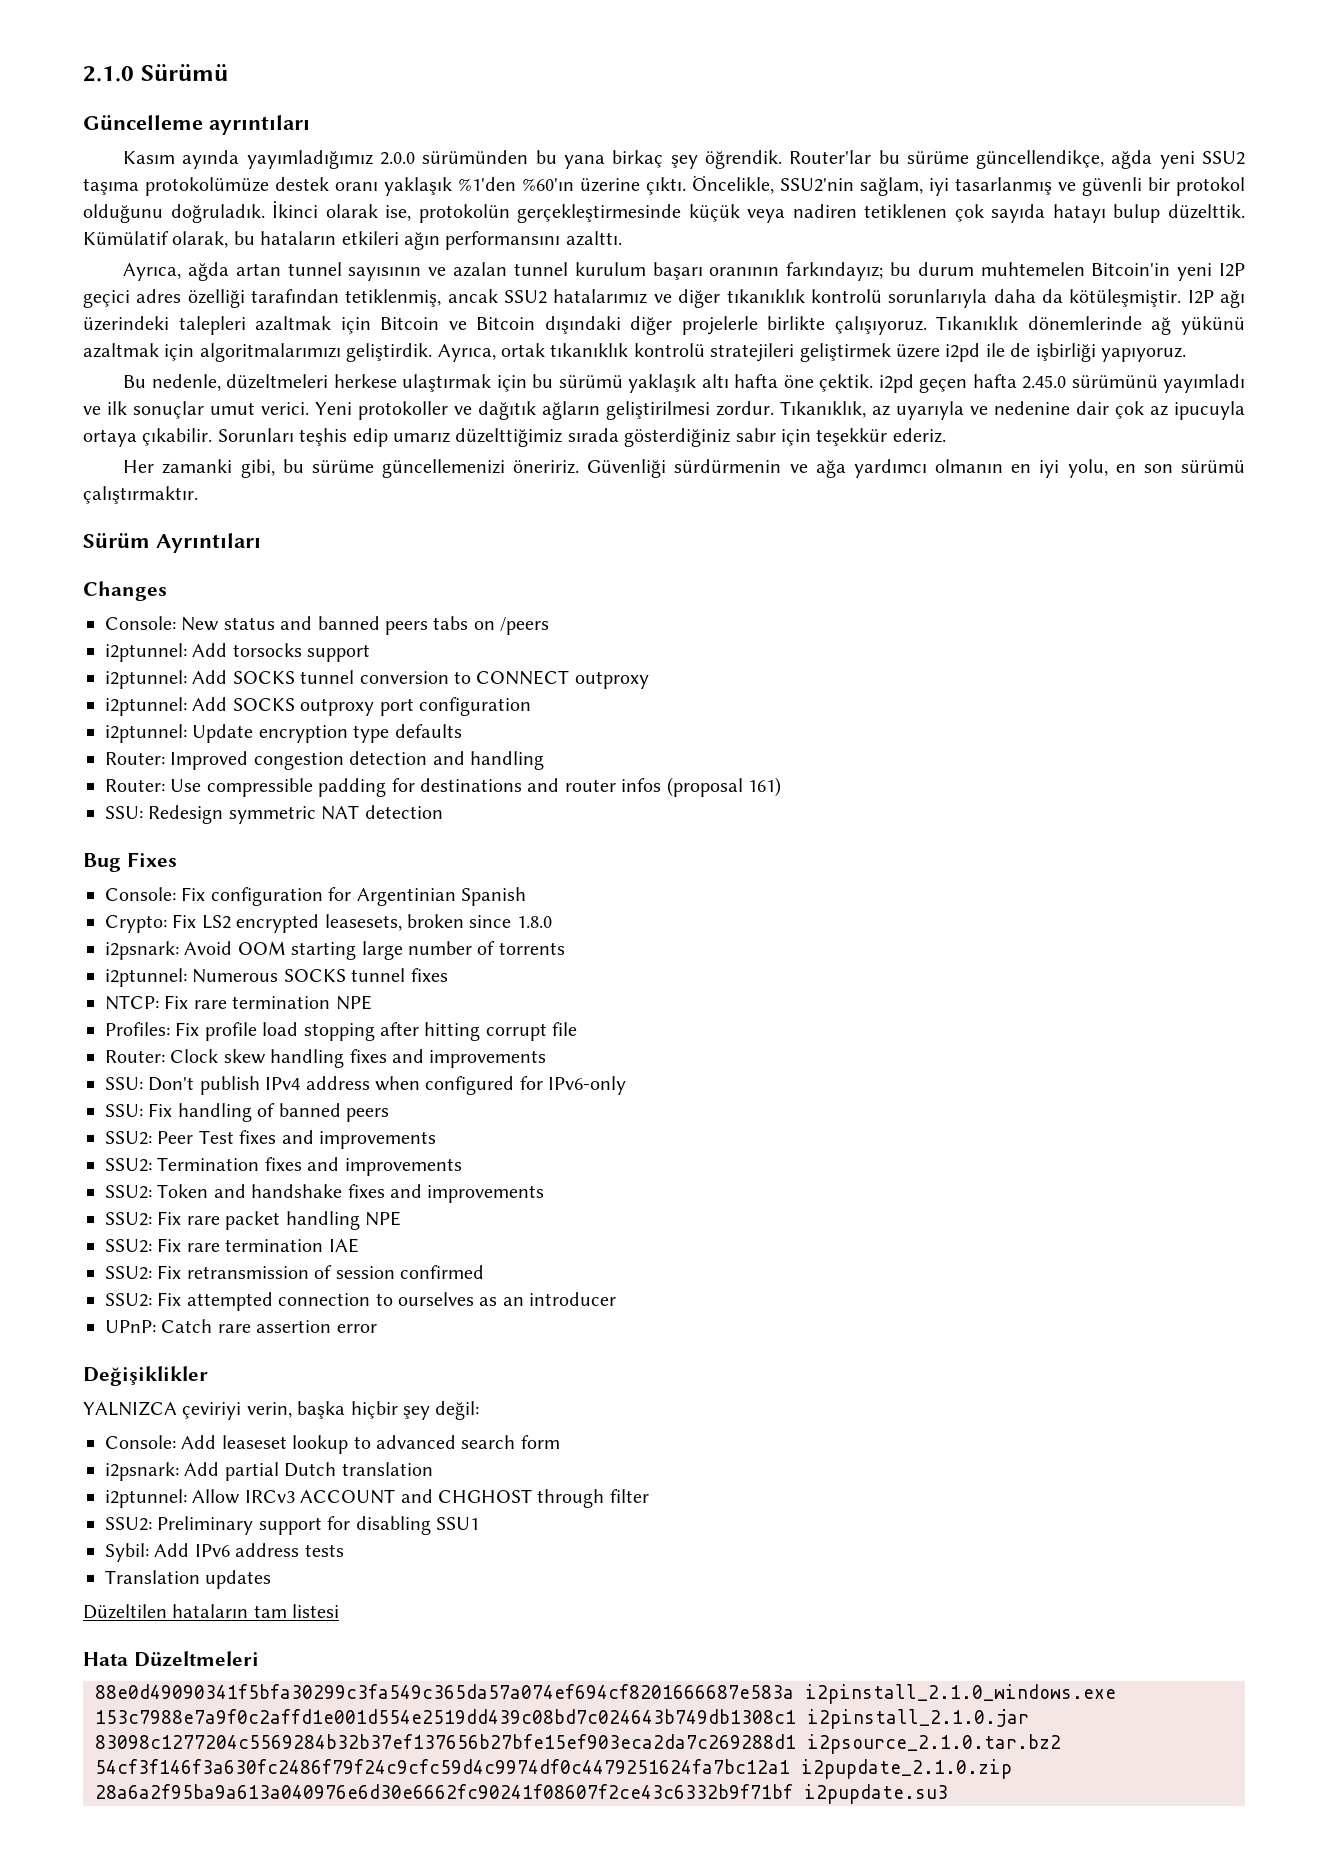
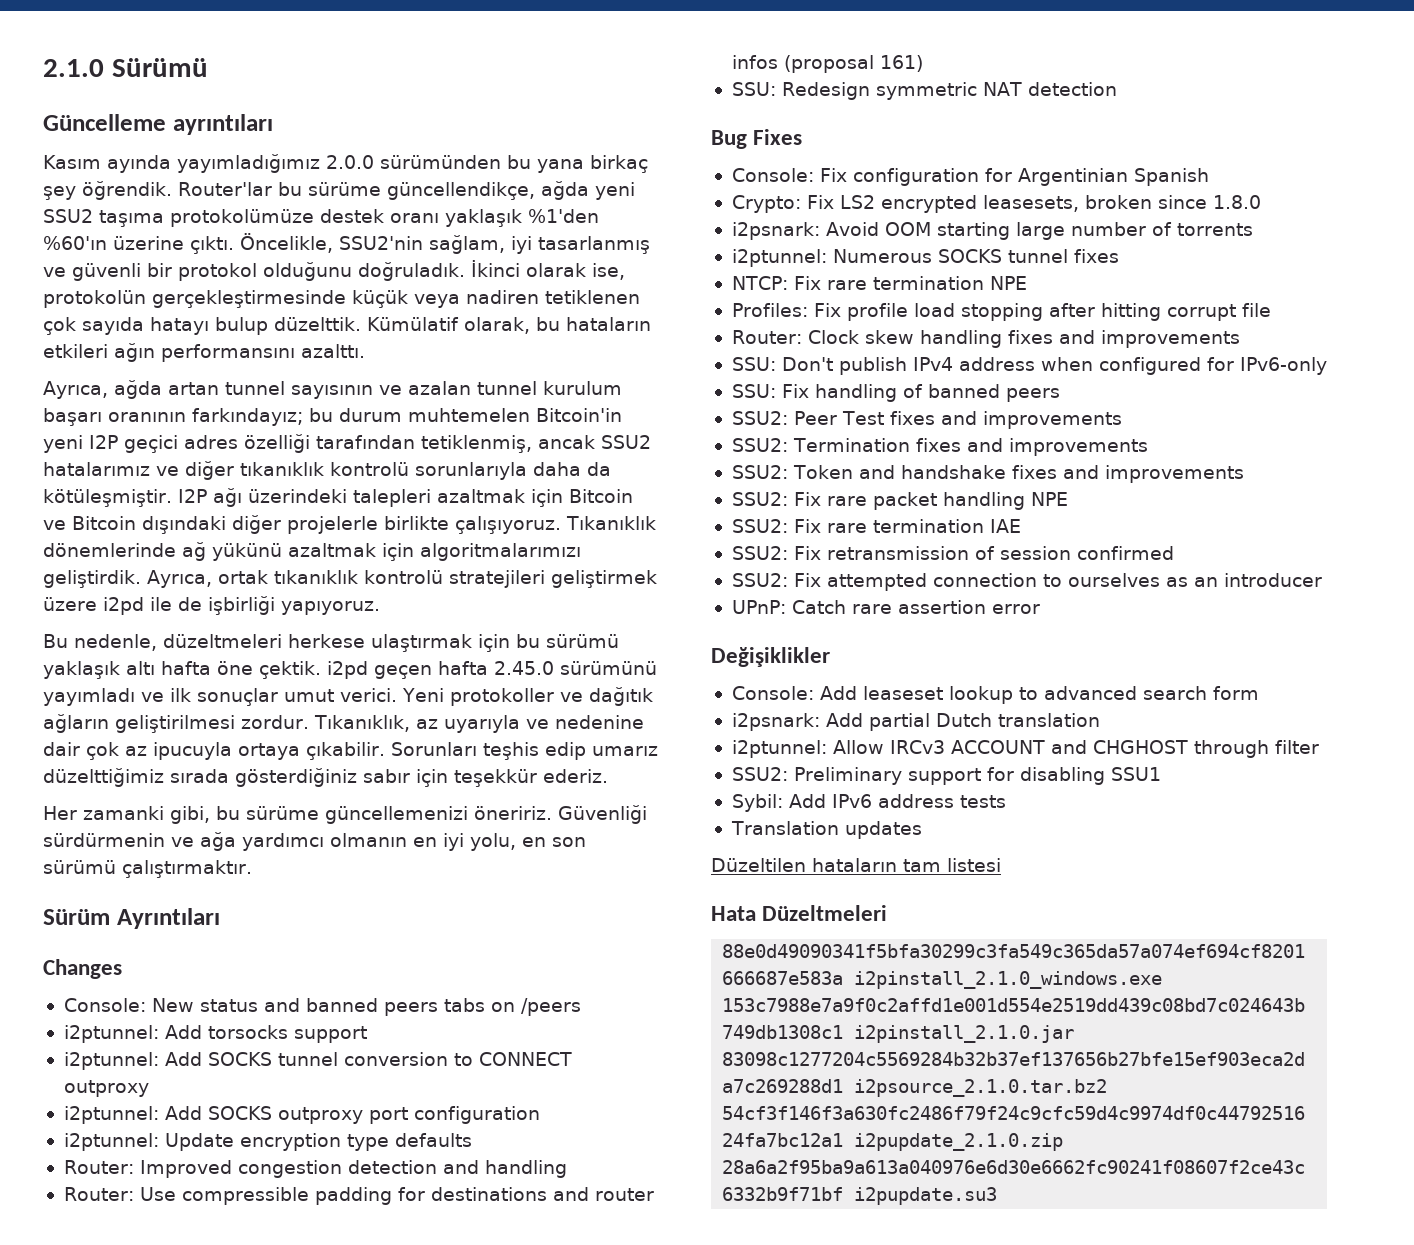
- YALNIZCA çeviriyi verin, başka hiçbir şey değil:

